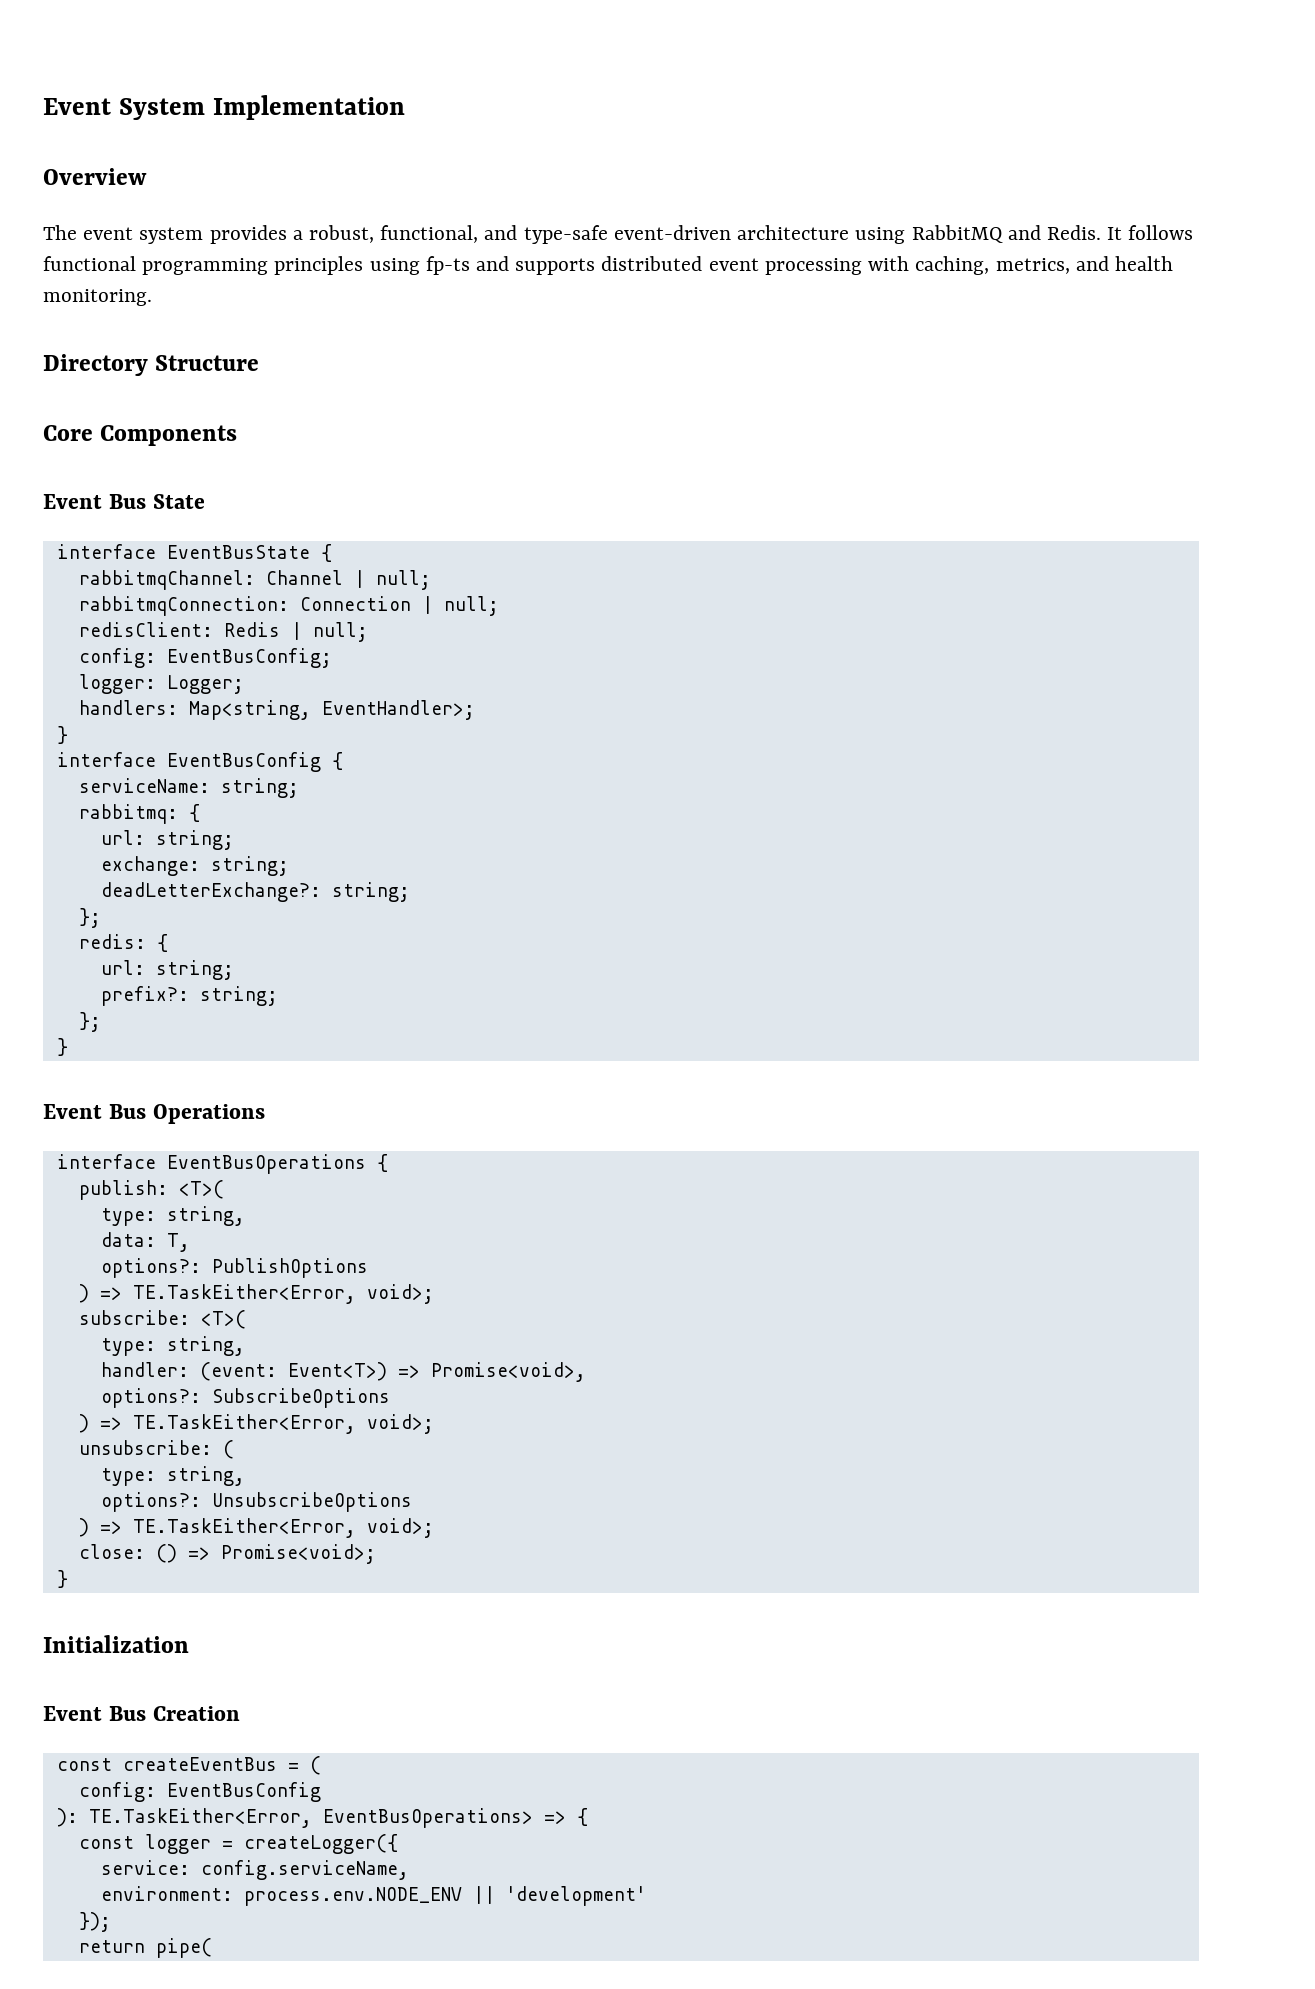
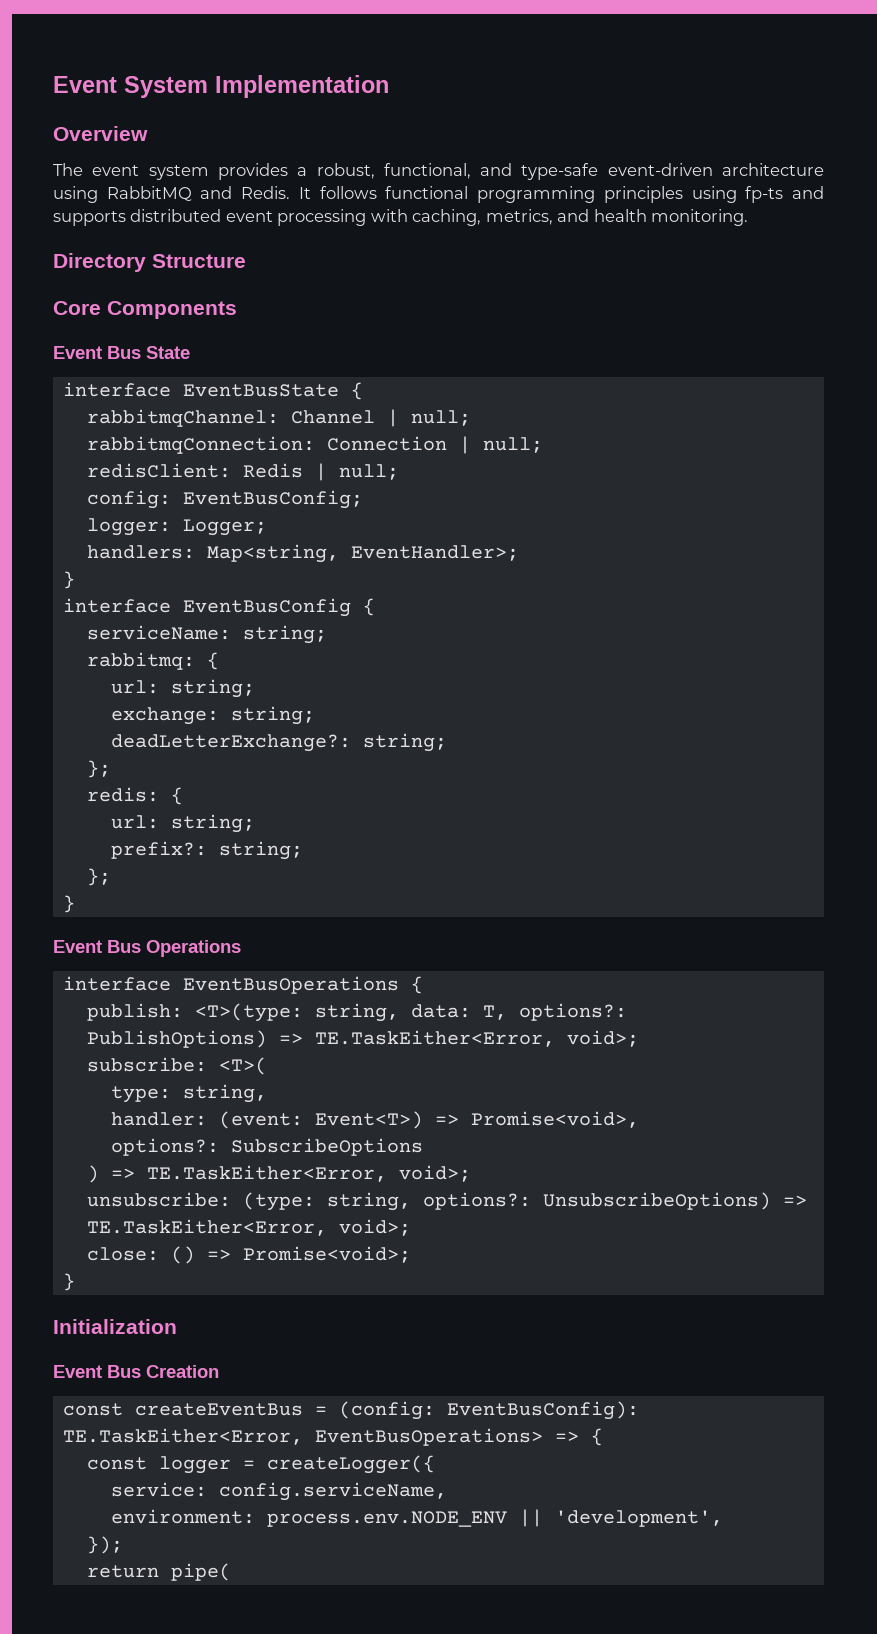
- publish: <T>(
- type: string,
- data: T,
- options?: PublishOptions
- ) => TE.TaskEither<Error, void>;
+ publish: <T>(type: string, data: T, options?: PublishOptions) => TE.TaskEither<Error, void>;
- unsubscribe: (
- type: string,
- options?: UnsubscribeOptions
- ) => TE.TaskEither<Error, void>;
+ unsubscribe: (type: string, options?: UnsubscribeOptions) => TE.TaskEither<Error, void>;
- const createEventBus = (
- config: EventBusConfig
- ): TE.TaskEither<Error, EventBusOperations> => {
+ const createEventBus = (config: EventBusConfig): TE.TaskEither<Error, EventBusOperations> => {
- environment: process.env.NODE_ENV || 'development'
+ environment: process.env.NODE_ENV || 'development',

